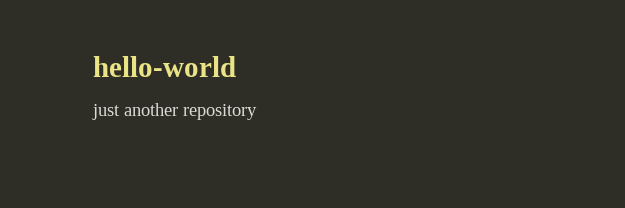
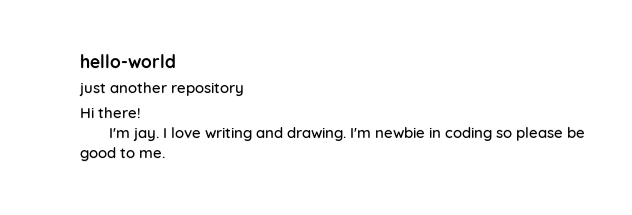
+ Hi there!
+ I'm jay. I love writing and drawing. I'm newbie in coding so please be good to me.

